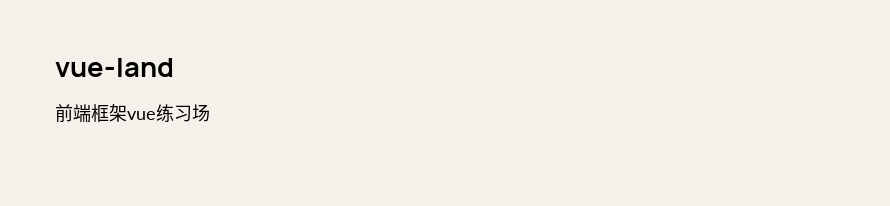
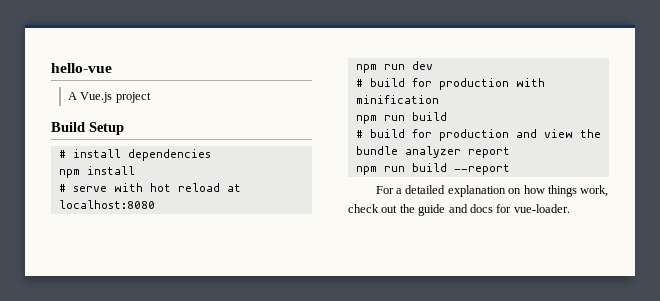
- vue-land
- 前端框架vue练习场
+ hello-vue
+ A Vue.js project
+ Build Setup
+ # install dependencies
+ npm install
+ # serve with hot reload at localhost:8080
+ npm run dev
+ # build for production with minification
+ npm run build
+ # build for production and view the bundle analyzer report
+ npm run build --report
+ For a detailed explanation on how things work, check out the guide and docs for vue-loader.

